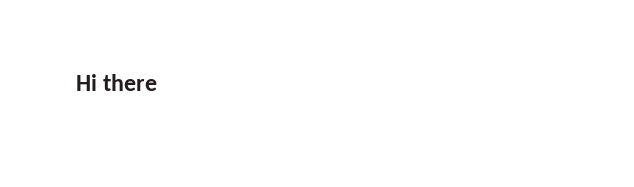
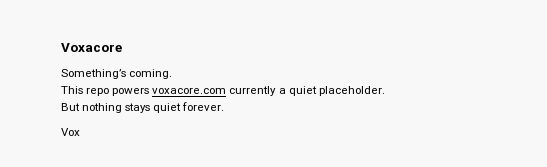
- Hi there
+ Voxacore
+ Something’s coming.
+ This repo powers voxacore.com currently a quiet placeholder.
+ But nothing stays quiet forever.
+ Vox

